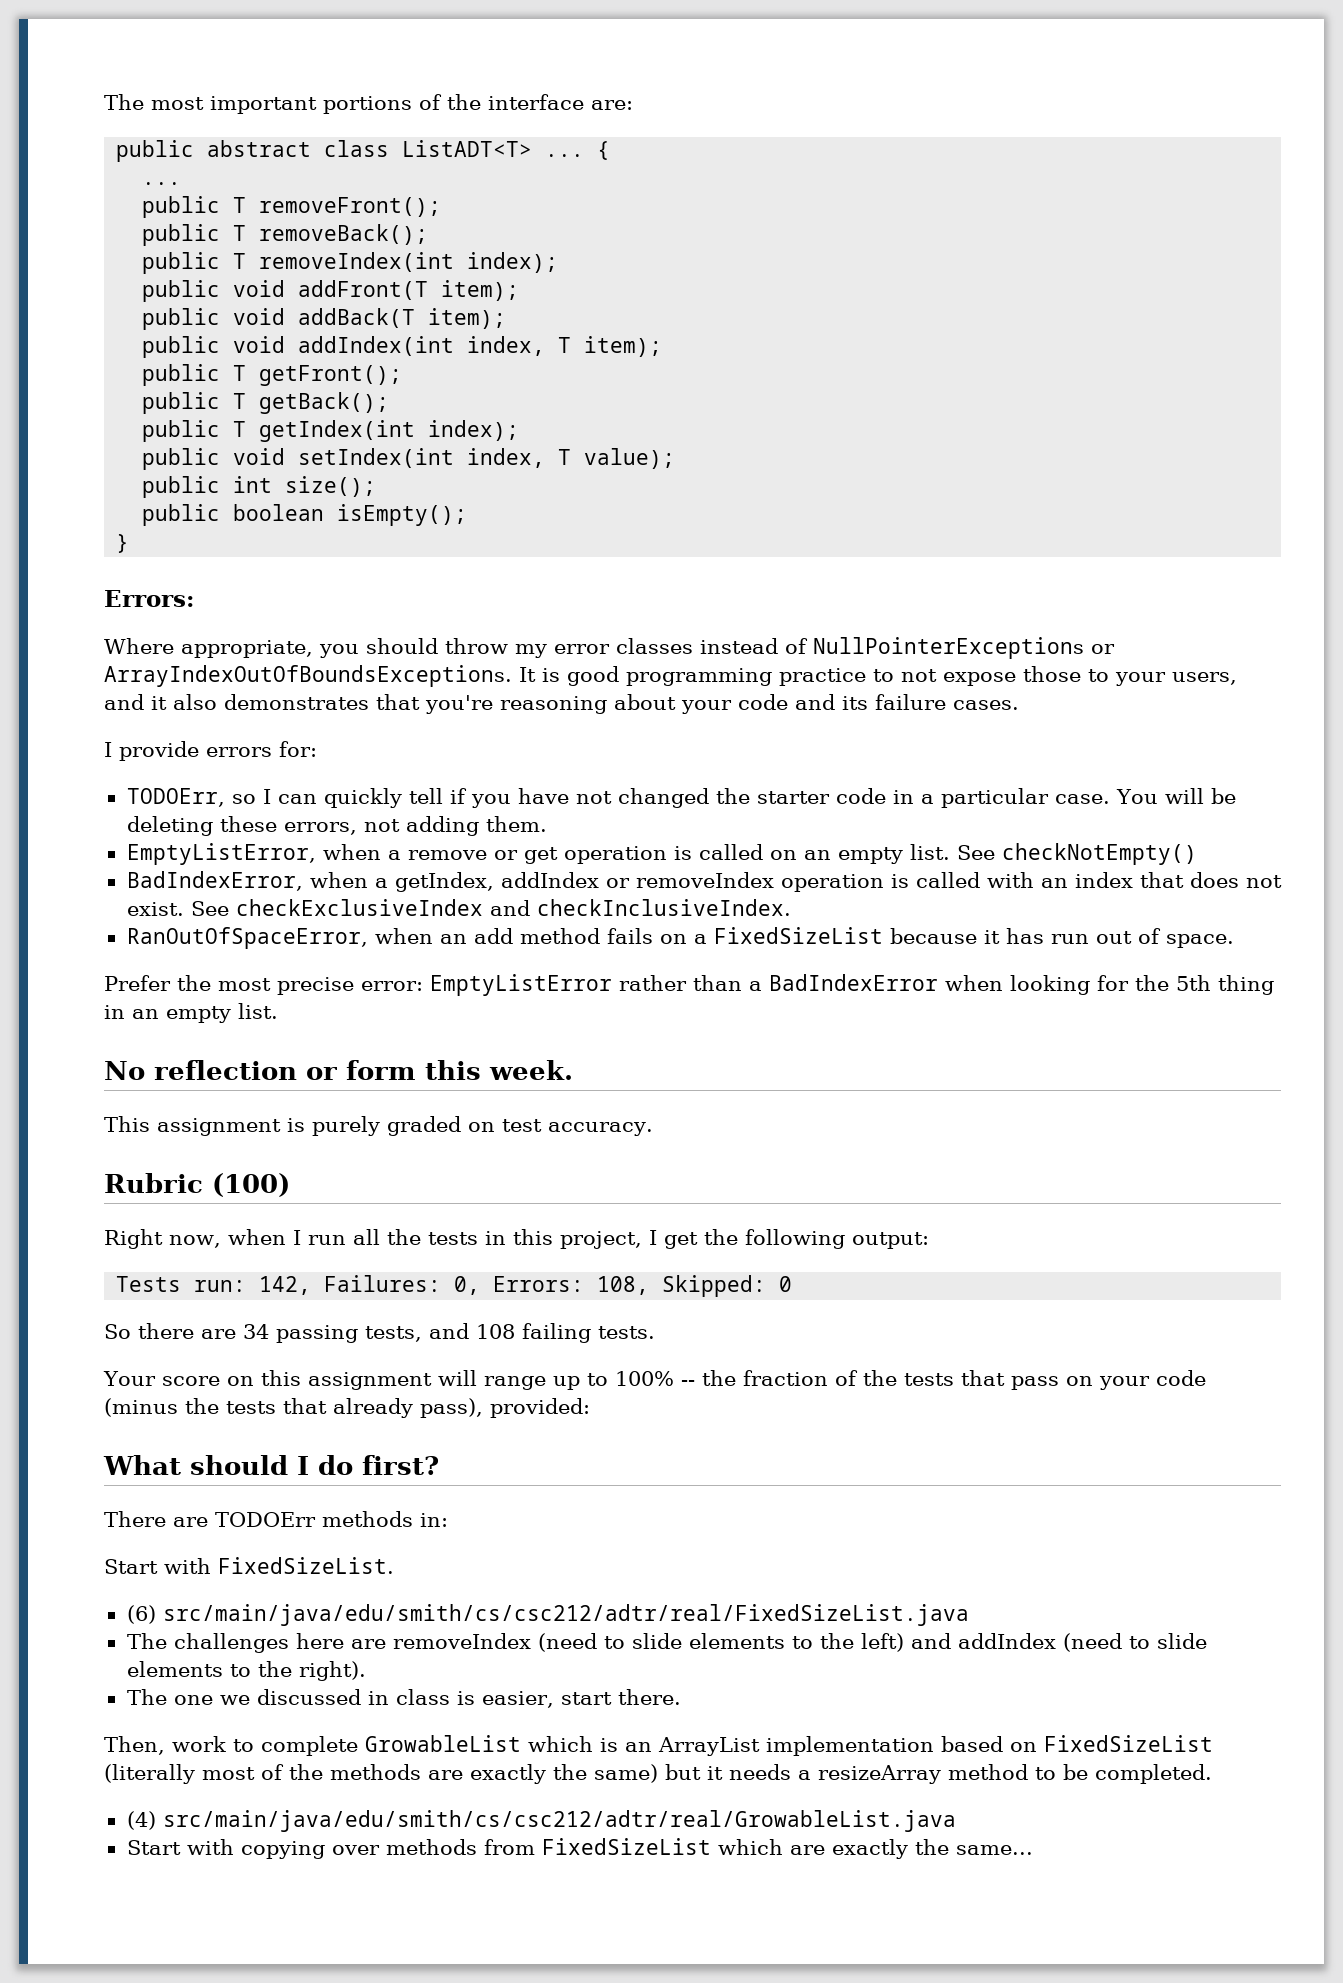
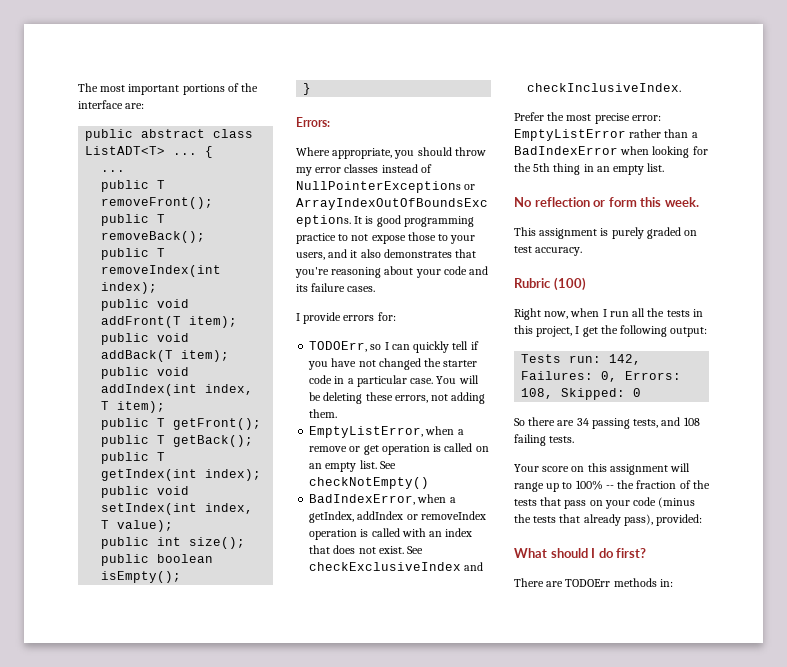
- RanOutOfSpaceError, when an add method fails on a FixedSizeList because it has run out of space.
- Start with FixedSizeList.
- (6) src/main/java/edu/smith/cs/csc212/adtr/real/FixedSizeList.java
- The challenges here are removeIndex (need to slide elements to the left) and addIndex (need to slide elements to the right).
- The one we discussed in class is easier, start there.
- Then, work to complete GrowableList which is an ArrayList implementation based on FixedSizeList (literally most of the methods are exactly the same) but it needs a resizeArray method to be completed.
- (4) src/main/java/edu/smith/cs/csc212/adtr/real/GrowableList.java
- Start with copying over methods from FixedSizeList which are exactly the same...

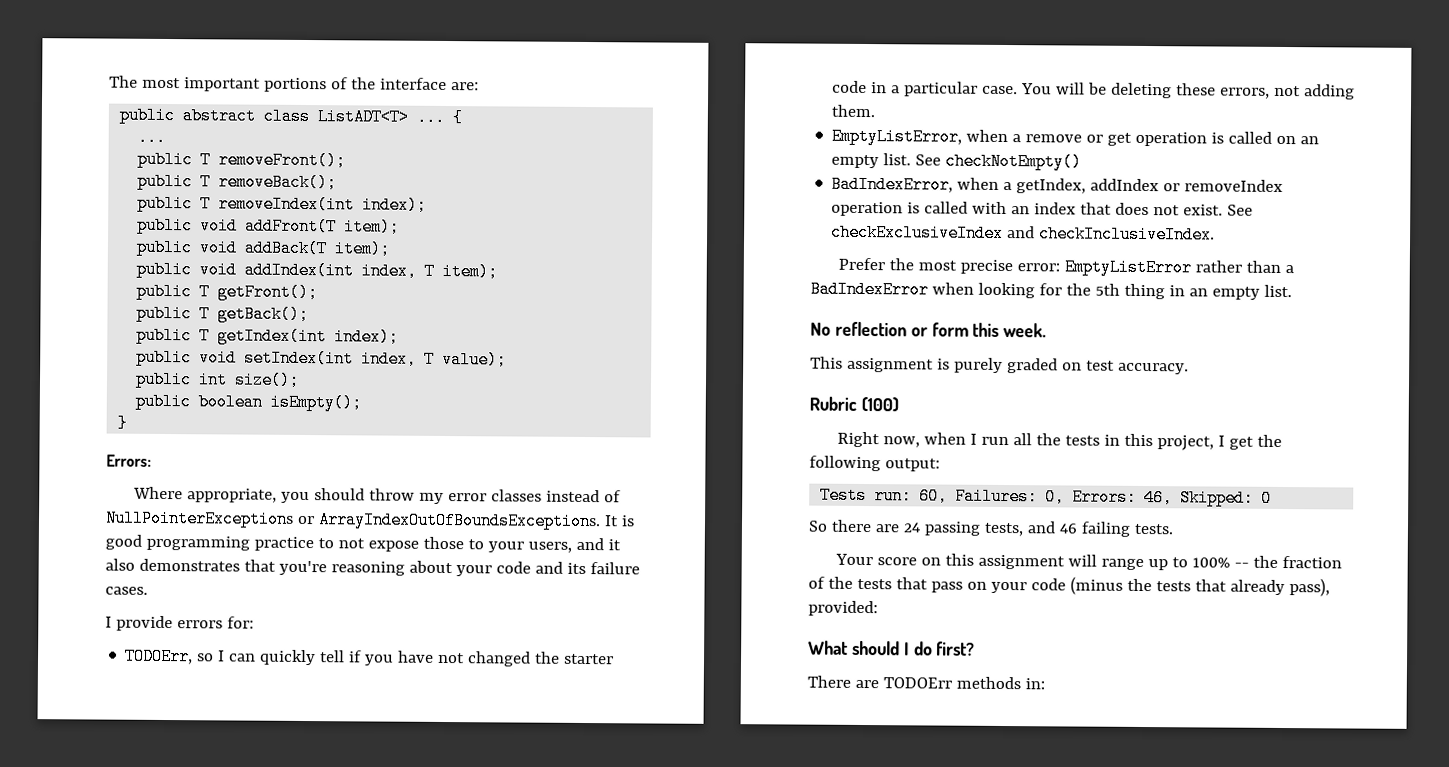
- Tests run: 142, Failures: 0, Errors: 108, Skipped: 0
+ Tests run: 60, Failures: 0, Errors: 46, Skipped: 0
- So there are 34 passing tests, and 108 failing tests.
+ So there are 24 passing tests, and 46 failing tests.

